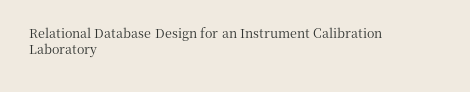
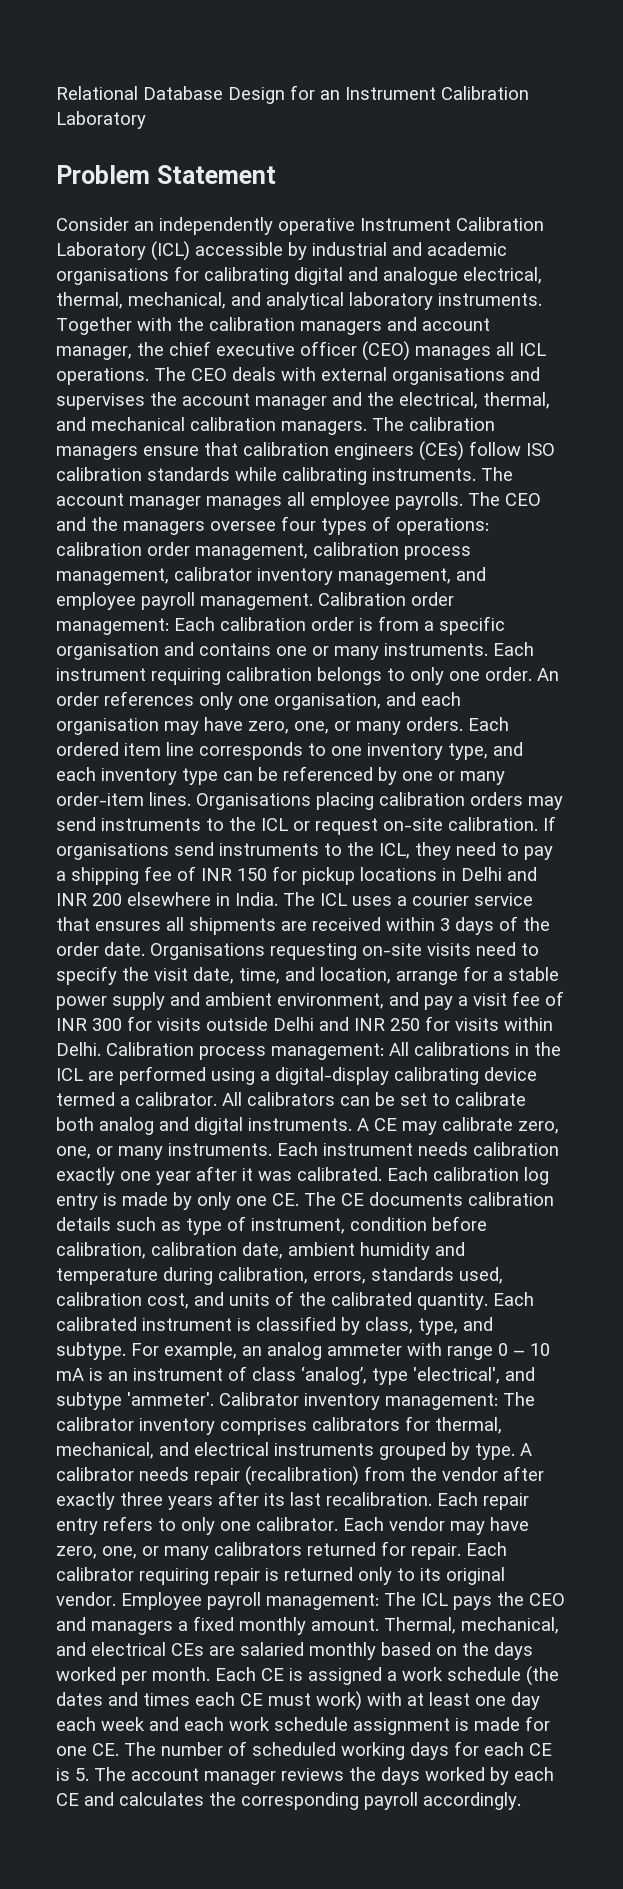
+ Problem Statement
+ Consider an independently operative Instrument Calibration Laboratory (ICL) accessible by industrial and academic organisations for calibrating digital and analogue electrical, thermal, mechanical, and analytical laboratory instruments. Together with the calibration managers and account manager, the chief executive officer (CEO) manages all ICL operations. The CEO deals with external organisations and supervises the account manager and the electrical, thermal, and mechanical calibration managers. The calibration managers ensure that calibration engineers (CEs) follow ISO calibration standards while calibrating instruments. The account manager manages all employee payrolls. The CEO and the managers oversee four types of operations: calibration order management, calibration process management, calibrator inventory management, and employee payroll management. Calibration order management: Each calibration order is from a specific organisation and contains one or many instruments. Each instrument requiring calibration belongs to only one order. An order references only one organisation, and each organisation may have zero, one, or many orders. Each ordered item line corresponds to one inventory type, and each inventory type can be referenced by one or many order-item lines. Organisations placing calibration orders may send instruments to the ICL or request on-site calibration. If organisations send instruments to the ICL, they need to pay a shipping fee of INR 150 for pickup locations in Delhi and INR 200 elsewhere in India. The ICL uses a courier service that ensures all shipments are received within 3 days of the order date. Organisations requesting on-site visits need to specify the visit date, time, and location, arrange for a stable power supply and ambient environment, and pay a visit fee of INR 300 for visits outside Delhi and INR 250 for visits within Delhi. Calibration process management: All calibrations in the ICL are performed using a digital-display calibrating device termed a calibrator. All calibrators can be set to calibrate both analog and digital instruments. A CE may calibrate zero, one, or many instruments. Each instrument needs calibration exactly one year after it was calibrated. Each calibration log entry is made by only one CE. The CE documents calibration details such as type of instrument, condition before calibration, calibration date, ambient humidity and temperature during calibration, errors, standards used, calibration cost, and units of the calibrated quantity. Each calibrated instrument is classified by class, type, and subtype. For example, an analog ammeter with range 0 – 10 mA is an instrument of class ‘analog’, type 'electrical', and subtype 'ammeter'. Calibrator inventory management: The calibrator inventory comprises calibrators for thermal, mechanical, and electrical instruments grouped by type. A calibrator needs repair (recalibration) from the vendor after exactly three years after its last recalibration. Each repair entry refers to only one calibrator. Each vendor may have zero, one, or many calibrators returned for repair. Each calibrator requiring repair is returned only to its original vendor. Employee payroll management: The ICL pays the CEO and managers a fixed monthly amount. Thermal, mechanical, and electrical CEs are salaried monthly based on the days worked per month. Each CE is assigned a work schedule (the dates and times each CE must work) with at least one day each week and each work schedule assignment is made for one CE. The number of scheduled working days for each CE is 5. The account manager reviews the days worked by each CE and calculates the corresponding payroll accordingly.

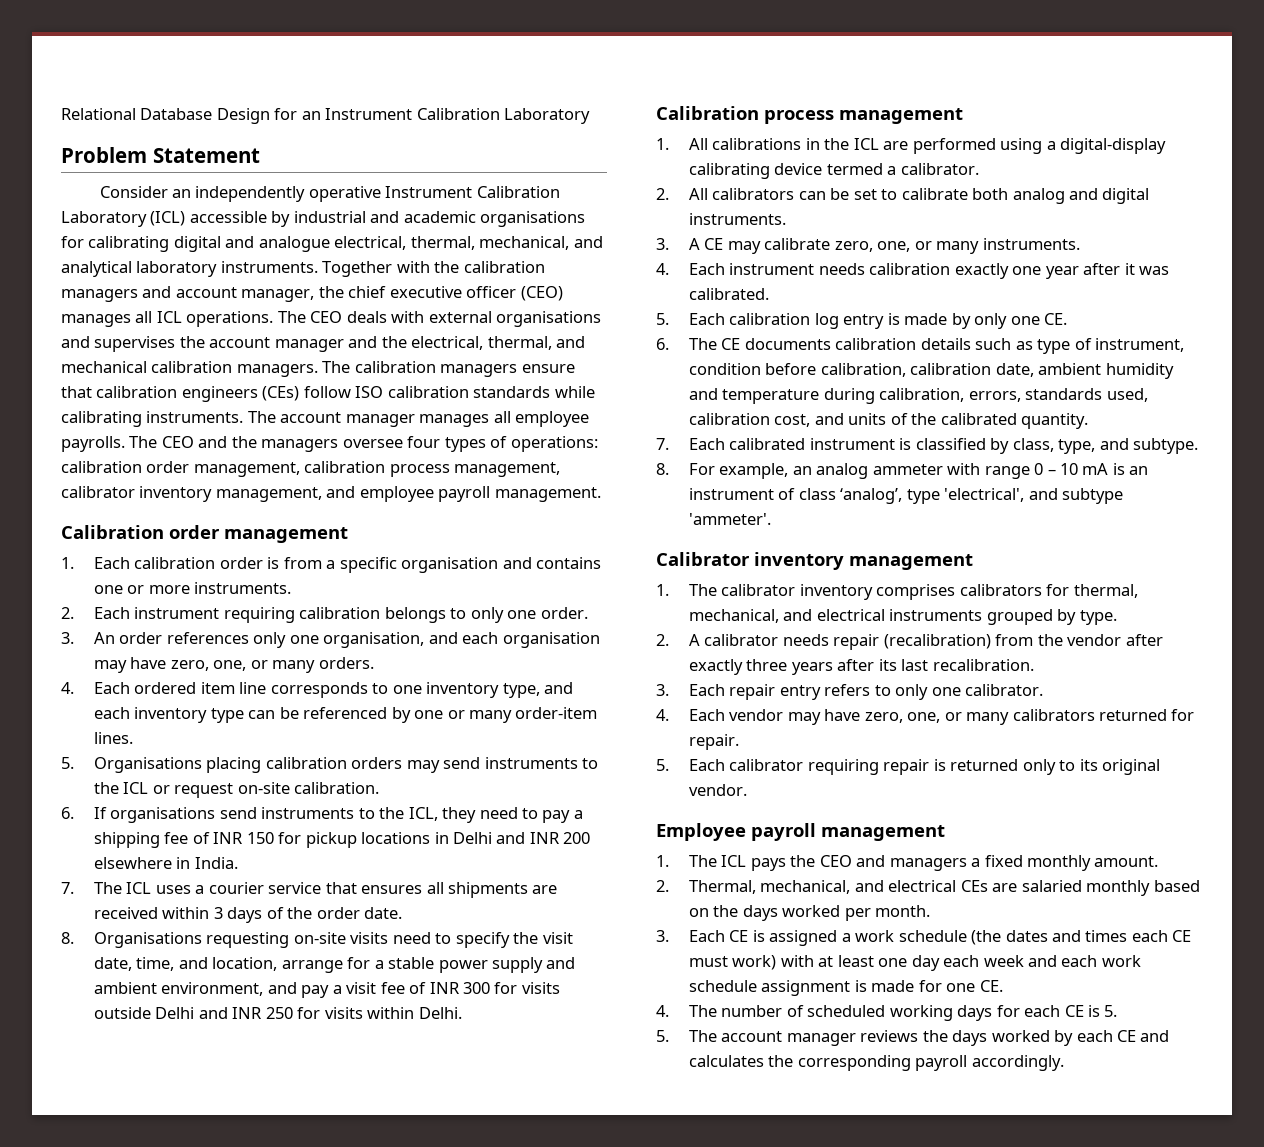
- calibration order management, calibration process management, calibrator inventory management, and employee payroll management. Calibration order management: Each calibration order is from a specific organisation and contains one or many instruments. Each instrument requiring calibration belongs to only one order. An order references only one organisation, and each organisation may have zero, one, or many orders. Each ordered item line corresponds to one inventory type, and each inventory type can be referenced by one or many order-item lines. Organisations placing calibration orders may send instruments to the ICL or request on-site calibration. If organisations send instruments to the ICL, they need to pay a shipping fee of INR 150 for pickup locations in Delhi and INR 200 elsewhere in India. The ICL uses a courier service that ensures all shipments are received within 3 days of the order date. Organisations requesting on-site visits need to specify the visit date, time, and location, arrange for a stable power supply and ambient environment, and pay a visit fee of INR 300 for visits outside Delhi and INR 250 for visits within Delhi. Calibration process management: All calibrations in the ICL are performed using a digital-display calibrating device termed a calibrator. All calibrators can be set to calibrate both analog and digital instruments. A CE may calibrate zero, one, or many instruments. Each instrument needs calibration exactly one year after it was calibrated. Each calibration log entry is made by only one CE. The CE documents calibration details such as type of instrument, condition before calibration, calibration date, ambient humidity and temperature during calibration, errors, standards used, calibration cost, and units of the calibrated quantity. Each calibrated instrument is classified by class, type, and subtype. For example, an analog ammeter with range 0 – 10 mA is an instrument of class ‘analog’, type 'electrical', and subtype 'ammeter'. Calibrator inventory management: The calibrator inventory comprises calibrators for thermal, mechanical, and electrical instruments grouped by type. A calibrator needs repair (recalibration) from the vendor after exactly three years after its last recalibration. Each repair entry refers to only one calibrator. Each vendor may have zero, one, or many calibrators returned for repair. Each calibrator requiring repair is returned only to its original vendor. Employee payroll management: The ICL pays the CEO and managers a fixed monthly amount. Thermal, mechanical, and electrical CEs are salaried monthly based on the days worked per month. Each CE is assigned a work schedule (the dates and times each CE must work) with at least one day each week and each work schedule assignment is made for one CE. The number of scheduled working days for each CE is 5. The account manager reviews the days worked by each CE and calculates the corresponding payroll accordingly.
+ calibration order management, calibration process management, calibrator inventory management, and employee payroll management.
+ Calibration order management
+ 1. Each calibration order is from a specific organisation and contains one or more instruments.
+ 2. Each instrument requiring calibration belongs to only one order.
+ 3. An order references only one organisation, and each organisation may have zero, one, or many orders.
+ 4. Each ordered item line corresponds to one inventory type, and each inventory type can be referenced by one or many order-item lines.
+ 5. Organisations placing calibration orders may send instruments to the ICL or request on-site calibration.
+ 6. If organisations send instruments to the ICL, they need to pay a shipping fee of INR 150 for pickup locations in Delhi and INR 200 elsewhere in India.
+ 7. The ICL uses a courier service that ensures all shipments are received within 3 days of the order date.
+ 8. Organisations requesting on-site visits need to specify the visit date, time, and location, arrange for a stable power supply and ambient environment, and pay a visit fee of INR 300 for visits outside Delhi and INR 250 for visits within Delhi.
+ Calibration process management
+ 1. All calibrations in the ICL are performed using a digital-display calibrating device termed a calibrator.
+ 2. All calibrators can be set to calibrate both analog and digital instruments.
+ 3. A CE may calibrate zero, one, or many instruments.
+ 4. Each instrument needs calibration exactly one year after it was calibrated.
+ 5. Each calibration log entry is made by only one CE.
+ 6. The CE documents calibration details such as type of instrument, condition before calibration, calibration date, ambient humidity and temperature during calibration, errors, standards used, calibration cost, and units of the calibrated quantity.
+ 7. Each calibrated instrument is classified by class, type, and subtype.
+ 8. For example, an analog ammeter with range 0 – 10 mA is an instrument of class ‘analog’, type 'electrical', and subtype 'ammeter'.
+ Calibrator inventory management
+ 1. The calibrator inventory comprises calibrators for thermal, mechanical, and electrical instruments grouped by type.
+ 2. A calibrator needs repair (recalibration) from the vendor after exactly three years after its last recalibration.
+ 3. Each repair entry refers to only one calibrator.
+ 4. Each vendor may have zero, one, or many calibrators returned for repair.
+ 5. Each calibrator requiring repair is returned only to its original vendor.
+ Employee payroll management
+ 1. The ICL pays the CEO and managers a fixed monthly amount.
+ 2. Thermal, mechanical, and electrical CEs are salaried monthly based on the days worked per month.
+ 3. Each CE is assigned a work schedule (the dates and times each CE must work) with at least one day each week and each work schedule assignment is made for one CE.
+ 4. The number of scheduled working days for each CE is 5.
+ 5. The account manager reviews the days worked by each CE and calculates the corresponding payroll accordingly.

